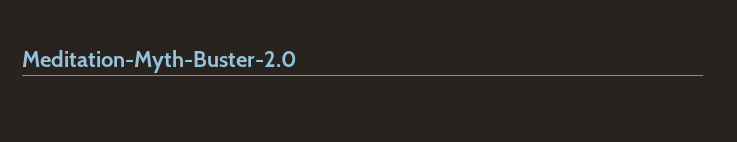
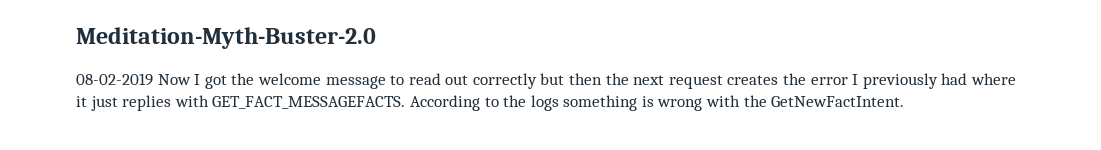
+ 08-02-2019 Now I got the welcome message to read out correctly but then the next request creates the error I previously had where it just replies with GET_FACT_MESSAGEFACTS. According to the logs something is wrong with the GetNewFactIntent.

